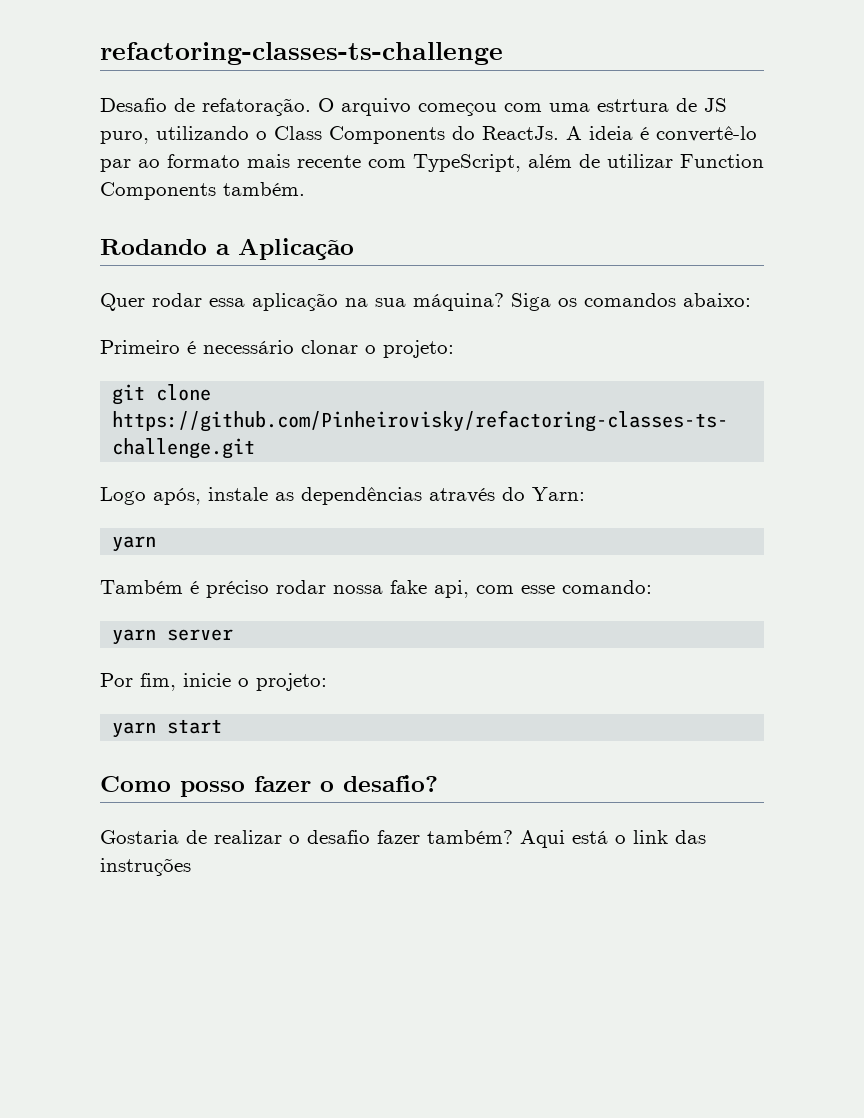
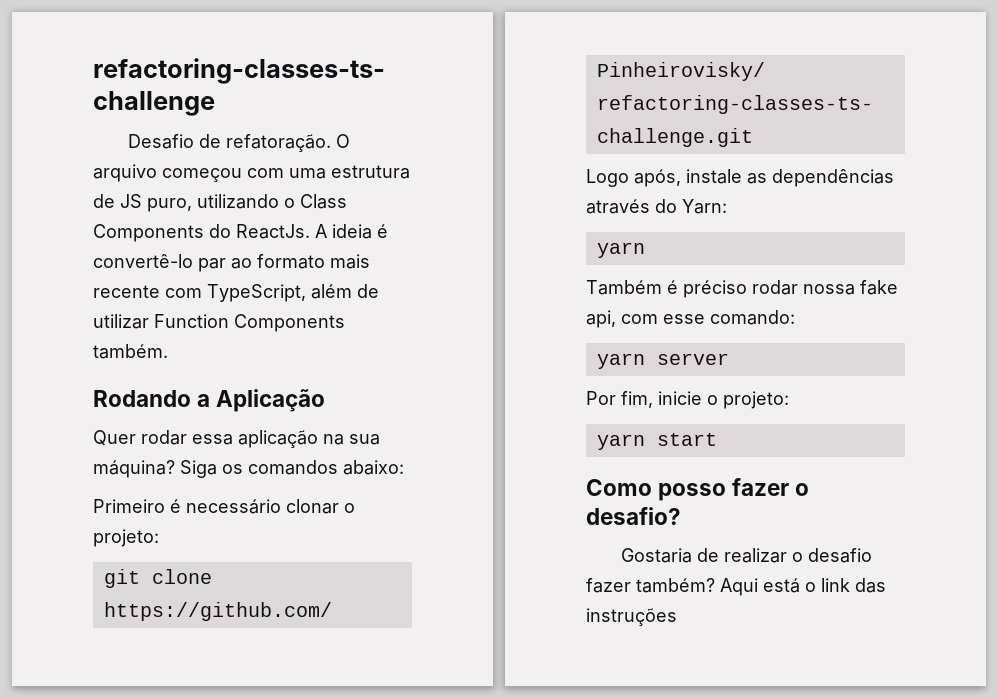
- O arquivo começou com uma estrtura de JS puro, utilizando o Class Components do ReactJs.
+ O arquivo começou com uma estrutura de JS puro, utilizando o Class Components do ReactJs.

